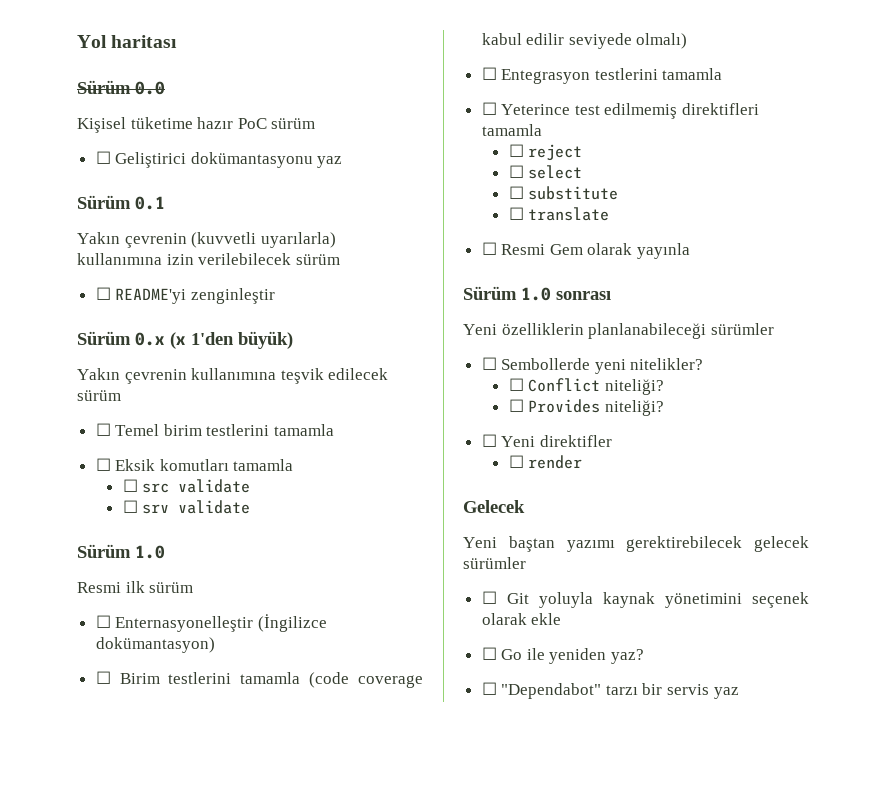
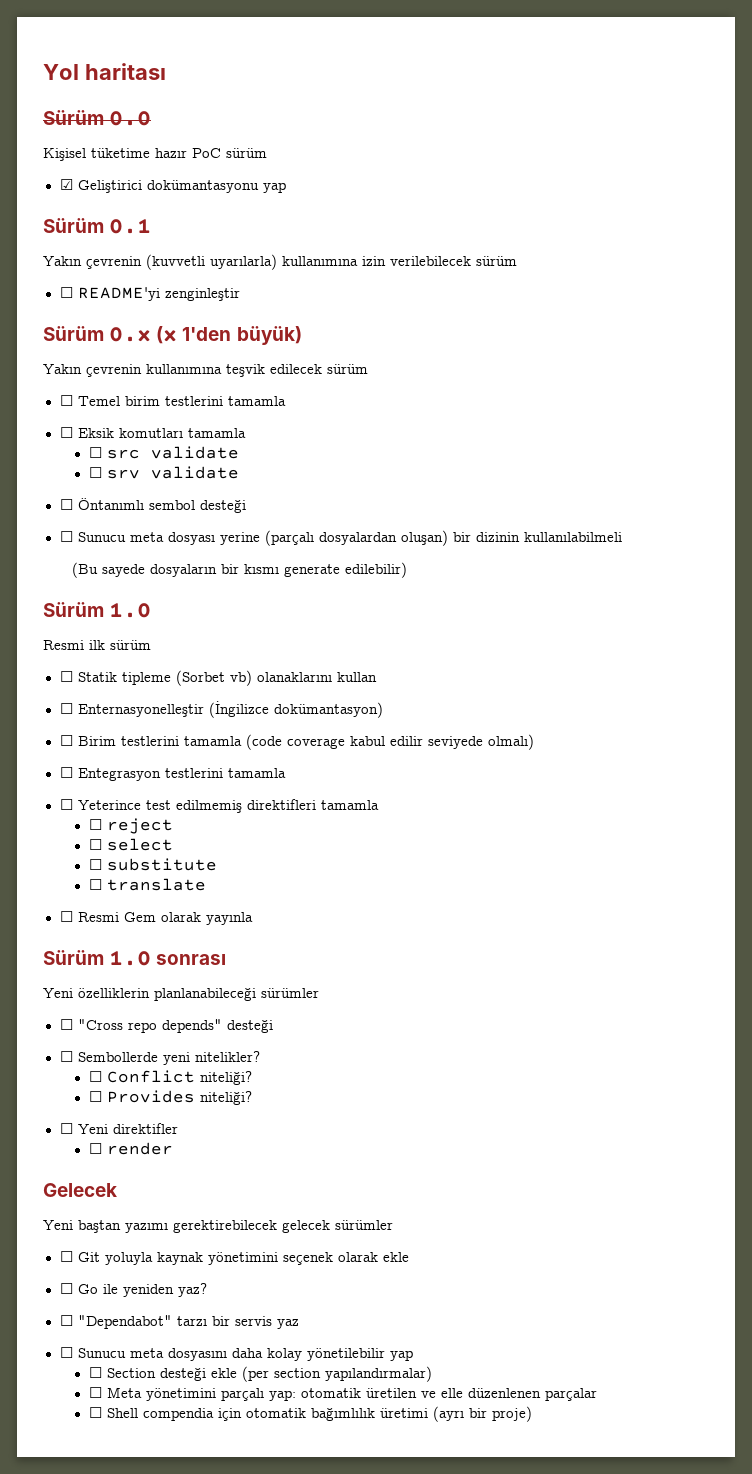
- ☐ Geliştirici dokümantasyonu yaz
+ ☑ Geliştirici dokümantasyonu yap
+ ☐ Öntanımlı sembol desteği
+ ☐ Sunucu meta dosyası yerine (parçalı dosyalardan oluşan) bir dizinin kullanılabilmeli
+ (Bu sayede dosyaların bir kısmı generate edilebilir)
+ ☐ Statik tipleme (Sorbet vb) olanaklarını kullan
+ ☐ "Cross repo depends" desteği
+ ☐ Sunucu meta dosyasını daha kolay yönetilebilir yap
+ ☐ Section desteği ekle (per section yapılandırmalar)
+ ☐ Meta yönetimini parçalı yap: otomatik üretilen ve elle düzenlenen parçalar
+ ☐ Shell compendia için otomatik bağımlılık üretimi (ayrı bir proje)

